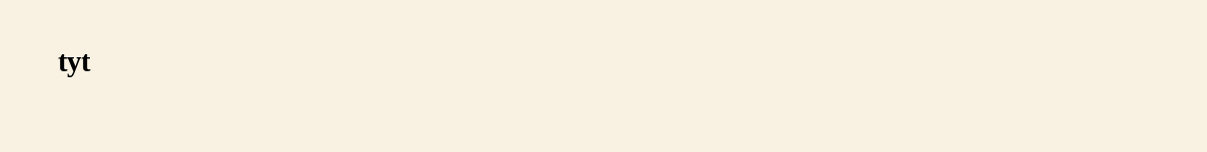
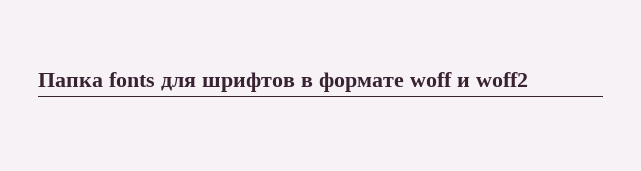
- tyt
+ Папка fonts для шрифтов в формате woff и woff2

